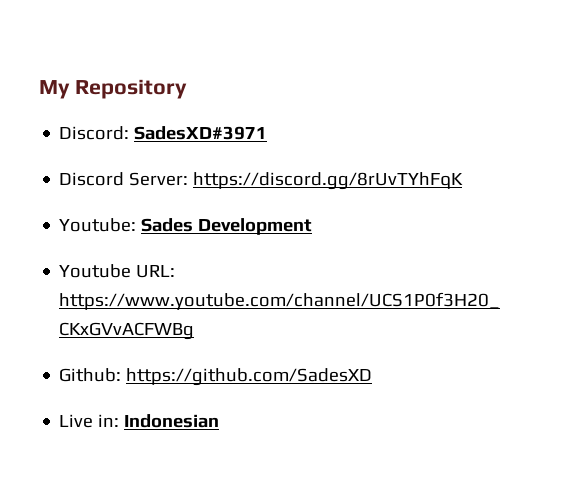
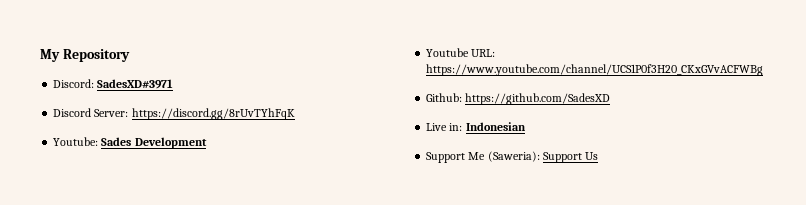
+ Support Me (Saweria): Support Us

